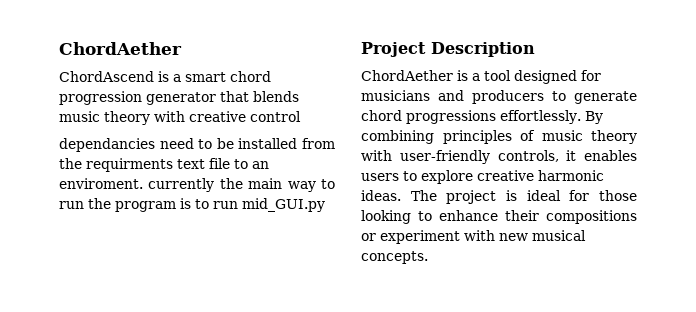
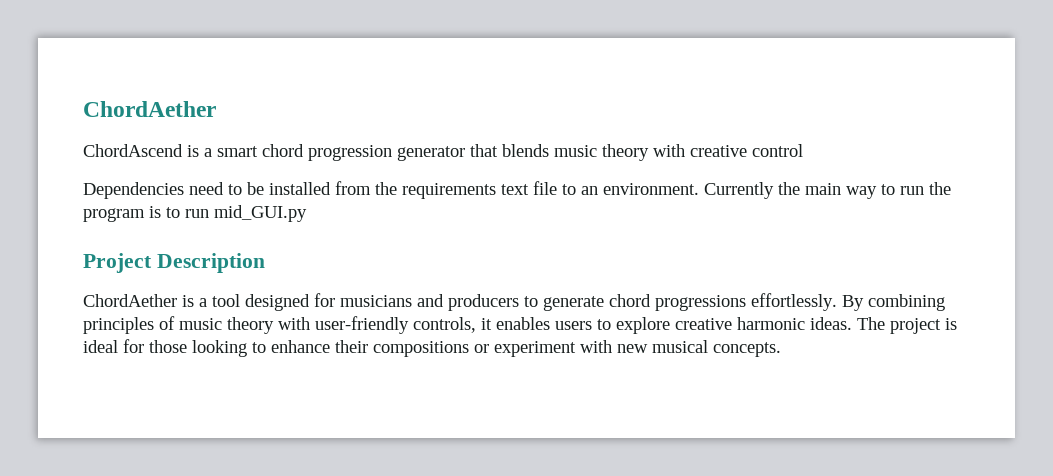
- dependancies need to be installed from the requirments text file to an enviroment. currently the main way to run the program is to run mid_GUI.py
+ Dependencies need to be installed from the requirements text file to an environment. Currently the main way to run the program is to run mid_GUI.py

